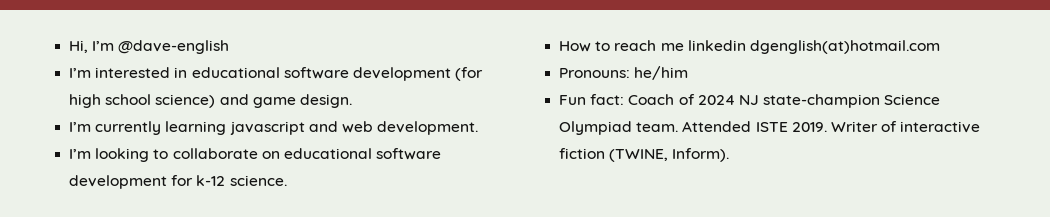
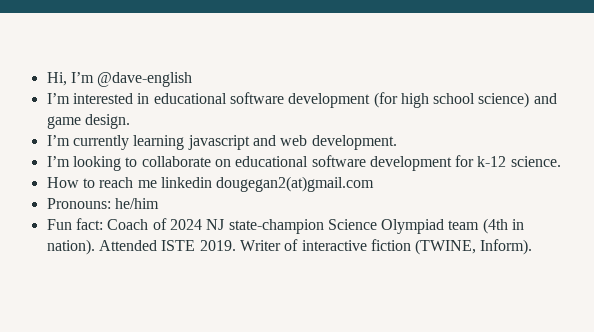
- How to reach me linkedin dgenglish(at)hotmail.com
+ How to reach me linkedin dougegan2(at)gmail.com
- Fun fact: Coach of 2024 NJ state-champion Science Olympiad team.
+ Fun fact: Coach of 2024 NJ state-champion Science Olympiad team (4th in nation).

